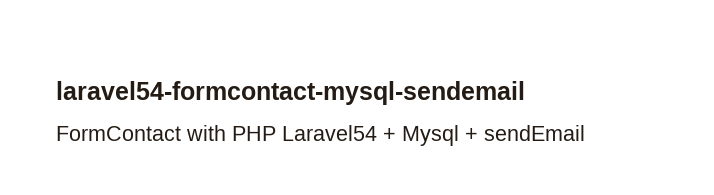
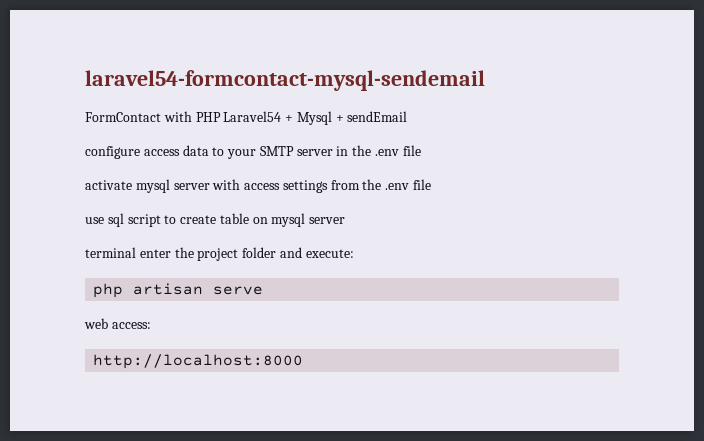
+ configure access data to your SMTP server in the .env file
+ activate mysql server with access settings from the .env file
+ use sql script to create table on mysql server
+ terminal enter the project folder and execute:
+ php artisan serve
+ web access:
+ http://localhost:8000

